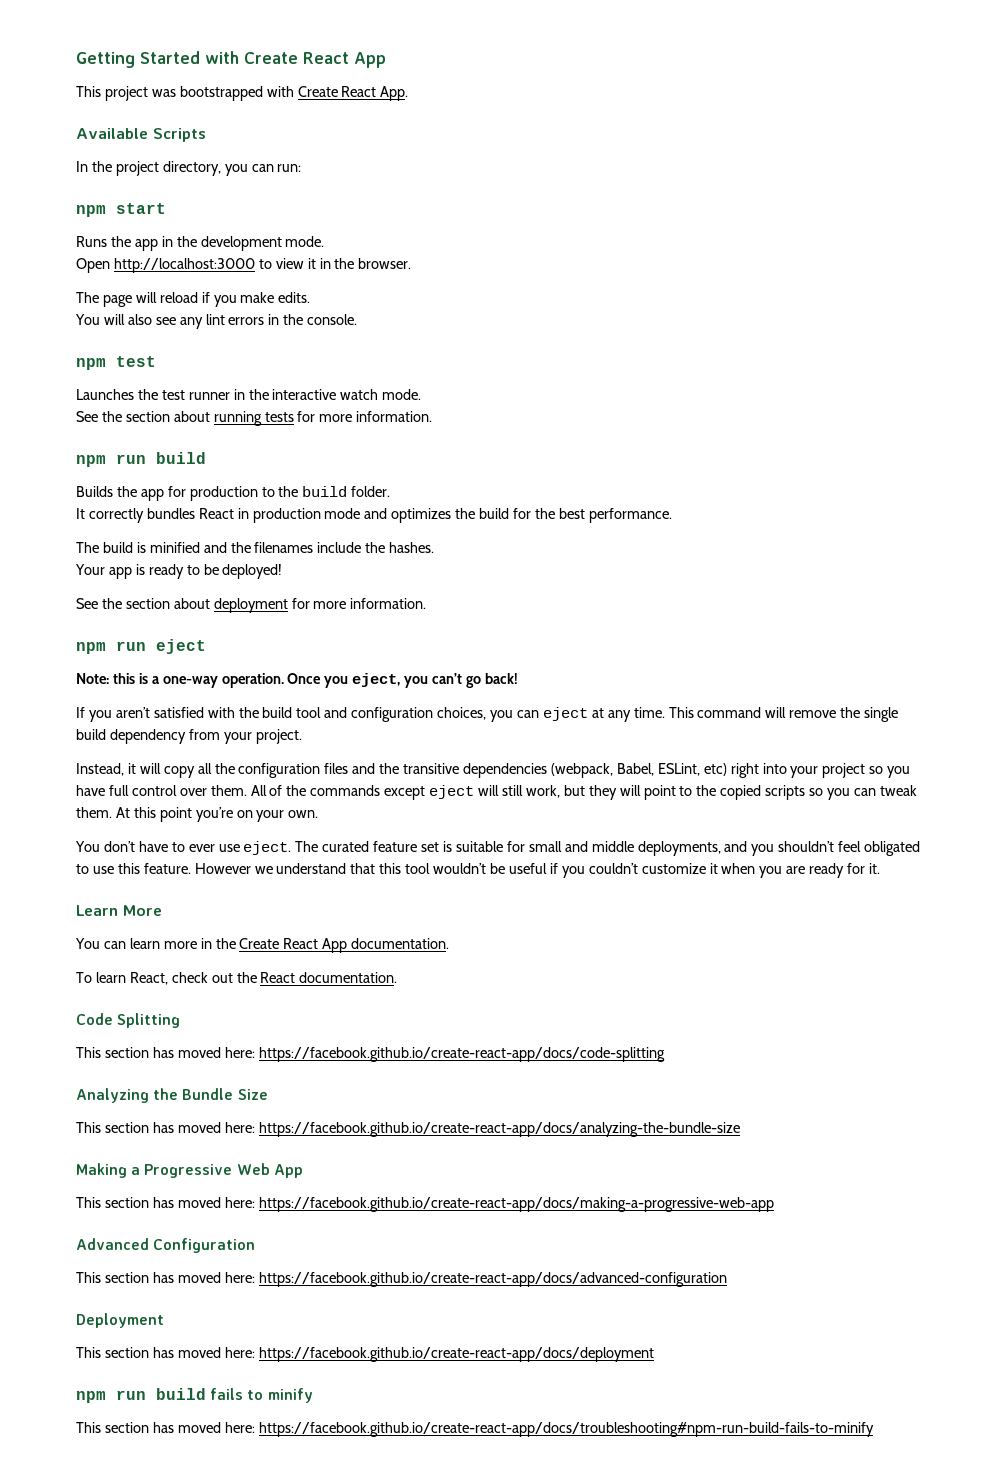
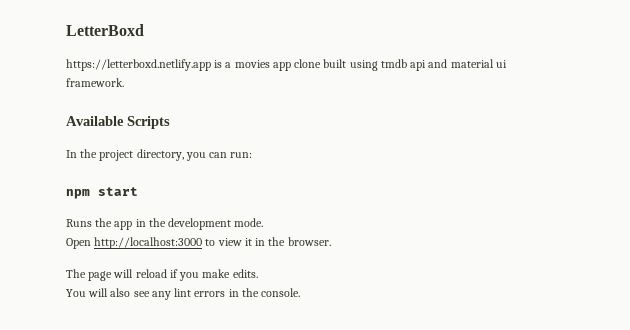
- Getting Started with Create React App
- This project was bootstrapped with Create React App.
+ LetterBoxd
+ https://letterboxd.netlify.app is a movies app clone built using tmdb api and material ui framework.
- npm test
- Launches the test runner in the interactive watch mode.
- See the section about running tests for more information.
- npm run build
- Builds the app for production to the build folder.
- It correctly bundles React in production mode and optimizes the build for the best performance.
- The build is minified and the filenames include the hashes.
- Your app is ready to be deployed!
- See the section about deployment for more information.
- npm run eject
- Note: this is a one-way operation. Once you eject, you can’t go back!
- If you aren’t satisfied with the build tool and configuration choices, you can eject at any time. This command will remove the single build dependency from your project.
- Instead, it will copy all the configuration files and the transitive dependencies (webpack, Babel, ESLint, etc) right into your project so you have full control over them. All of the commands except eject will still work, but they will point to the copied scripts so you can tweak them. At this point you’re on your own.
- You don’t have to ever use eject. The curated feature set is suitable for small and middle deployments, and you shouldn’t feel obligated to use this feature. However we understand that this tool wouldn’t be useful if you couldn’t customize it when you are ready for it.
- Learn More
- You can learn more in the Create React App documentation.
- To learn React, check out the React documentation.
- Code Splitting
- This section has moved here: https://facebook.github.io/create-react-app/docs/code-splitting
- Analyzing the Bundle Size
- This section has moved here: https://facebook.github.io/create-react-app/docs/analyzing-the-bundle-size
- Making a Progressive Web App
- This section has moved here: https://facebook.github.io/create-react-app/docs/making-a-progressive-web-app
- Advanced Configuration
- This section has moved here: https://facebook.github.io/create-react-app/docs/advanced-configuration
- Deployment
- This section has moved here: https://facebook.github.io/create-react-app/docs/deployment
- npm run build fails to minify
- This section has moved here: https://facebook.github.io/create-react-app/docs/troubleshooting#npm-run-build-fails-to-minify

